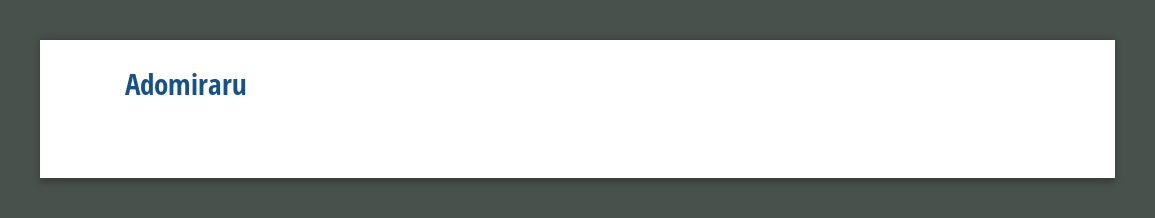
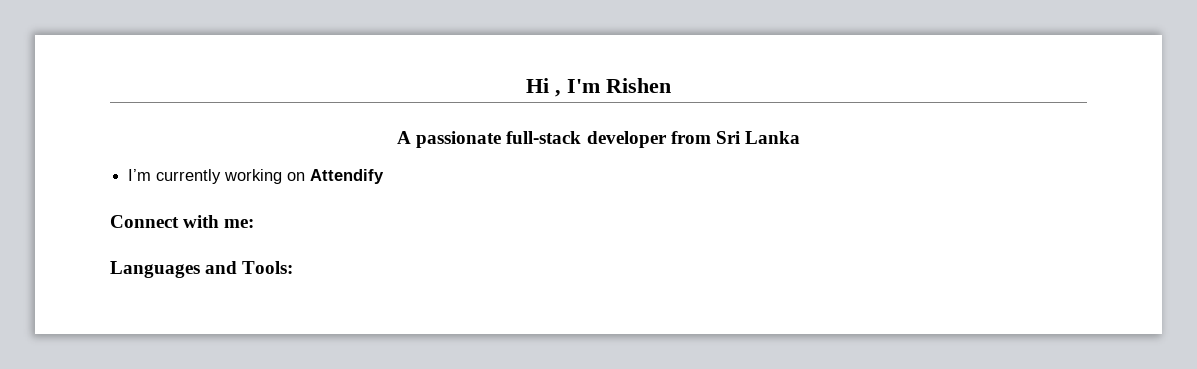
- Adomiraru
+ Hi , I'm Rishen
+ A passionate full-stack developer from Sri Lanka
+ I’m currently working on Attendify
+ Connect with me:
+ Languages and Tools:

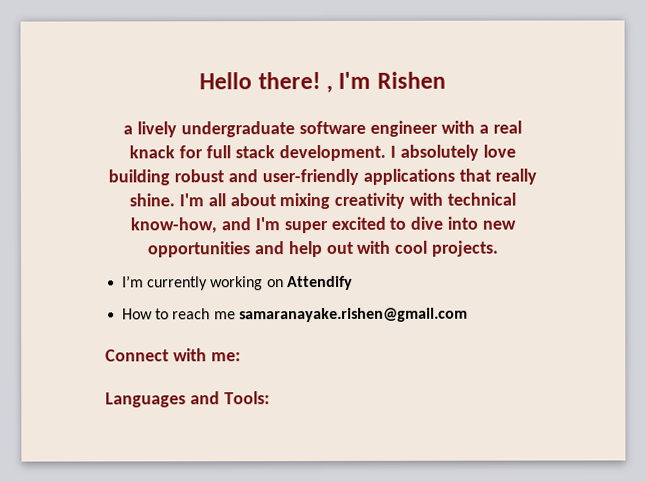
- Hi , I'm Rishen
+ Hello there! , I'm Rishen
- A passionate full-stack developer from Sri Lanka
+ a lively undergraduate software engineer with a real knack for full stack development. I absolutely love building robust and user-friendly applications that really shine. I'm all about mixing creativity with technical know-how, and I'm super excited to dive into new opportunities and help out with cool projects.
+ How to reach me samaranayake.rishen@gmail.com

